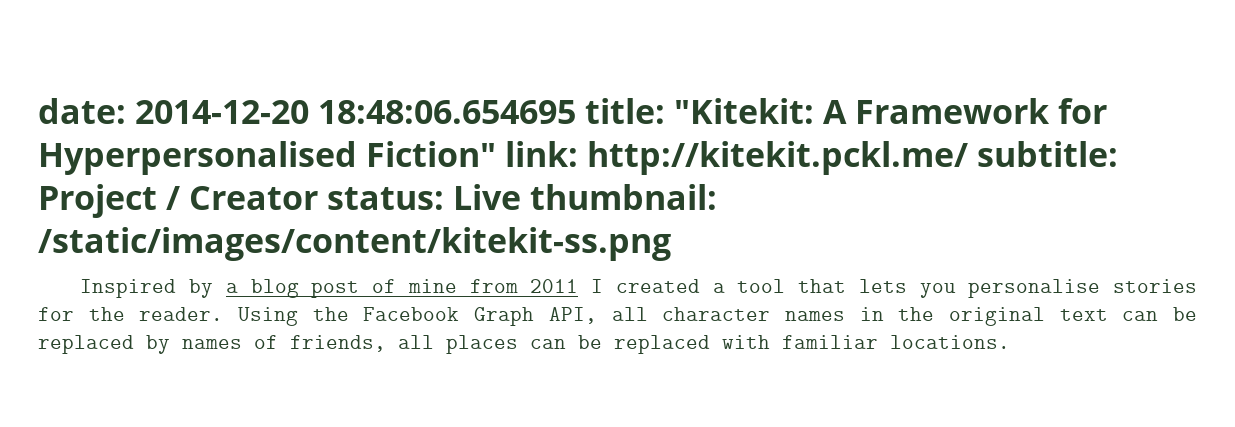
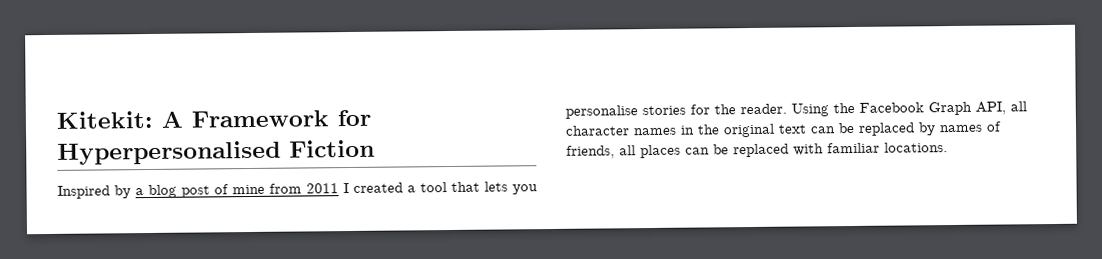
- date: 2014-12-20 18:48:06.654695 title: "Kitekit: A Framework for Hyperpersonalised Fiction" link: http://kitekit.pckl.me/ subtitle: Project / Creator status: Live thumbnail: /static/images/content/kitekit-ss.png
+ Kitekit: A Framework for Hyperpersonalised Fiction

